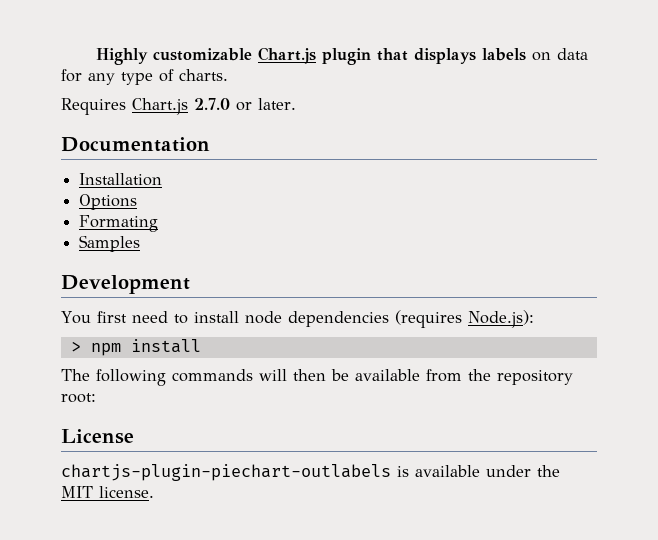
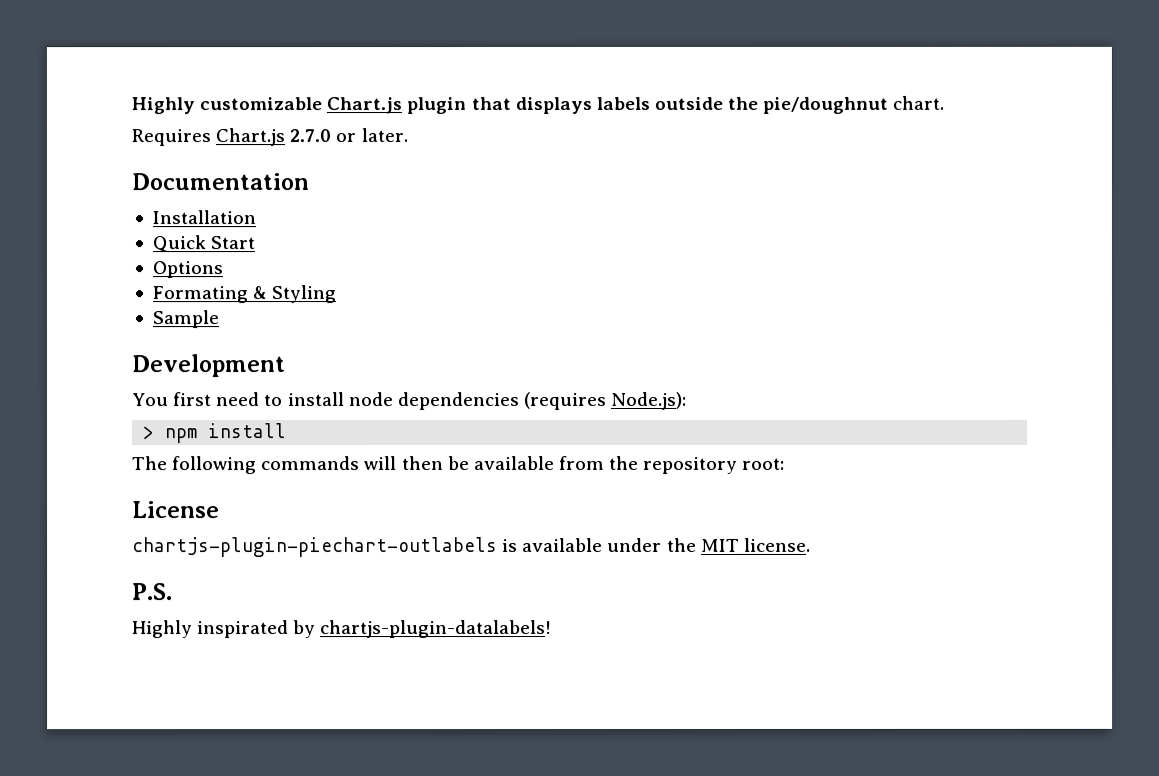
- Highly customizable Chart.js plugin that displays labels on data for any type of charts.
+ Highly customizable Chart.js plugin that displays labels outside the pie/doughnut chart.
+ Quick Start
- Formating
- Samples
+ Formating & Styling
+ Sample
+ P.S.
+ Highly inspirated by chartjs-plugin-datalabels!

